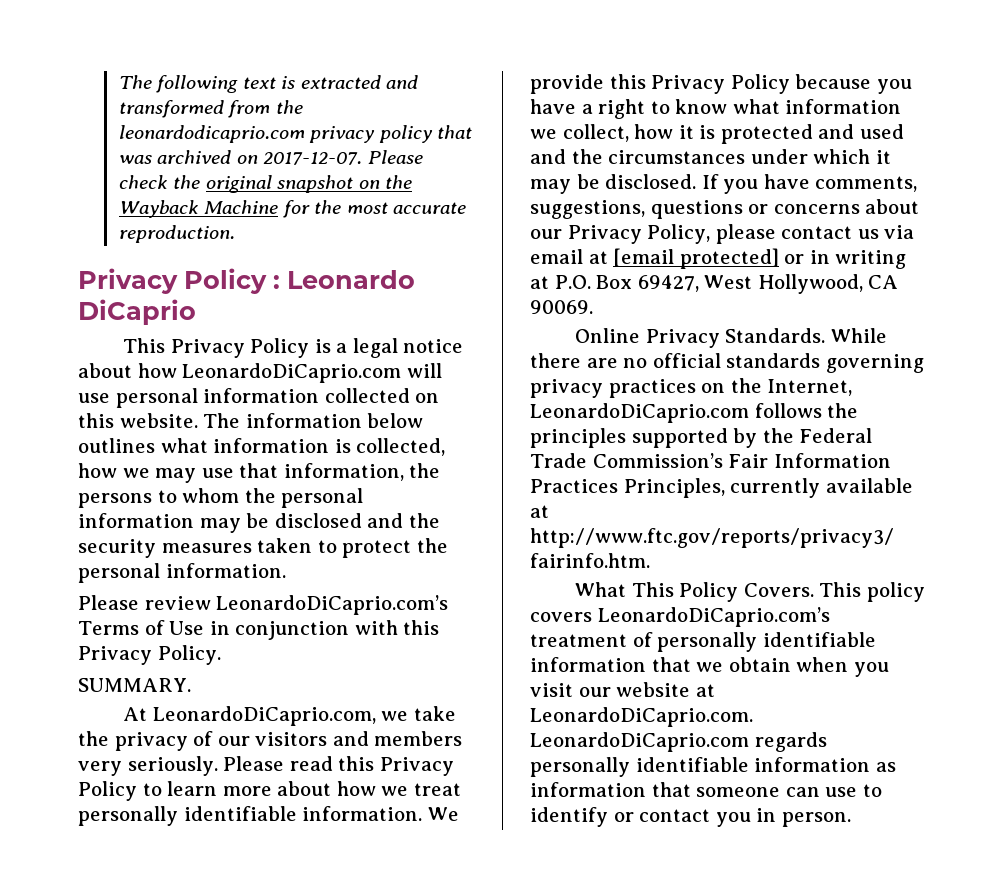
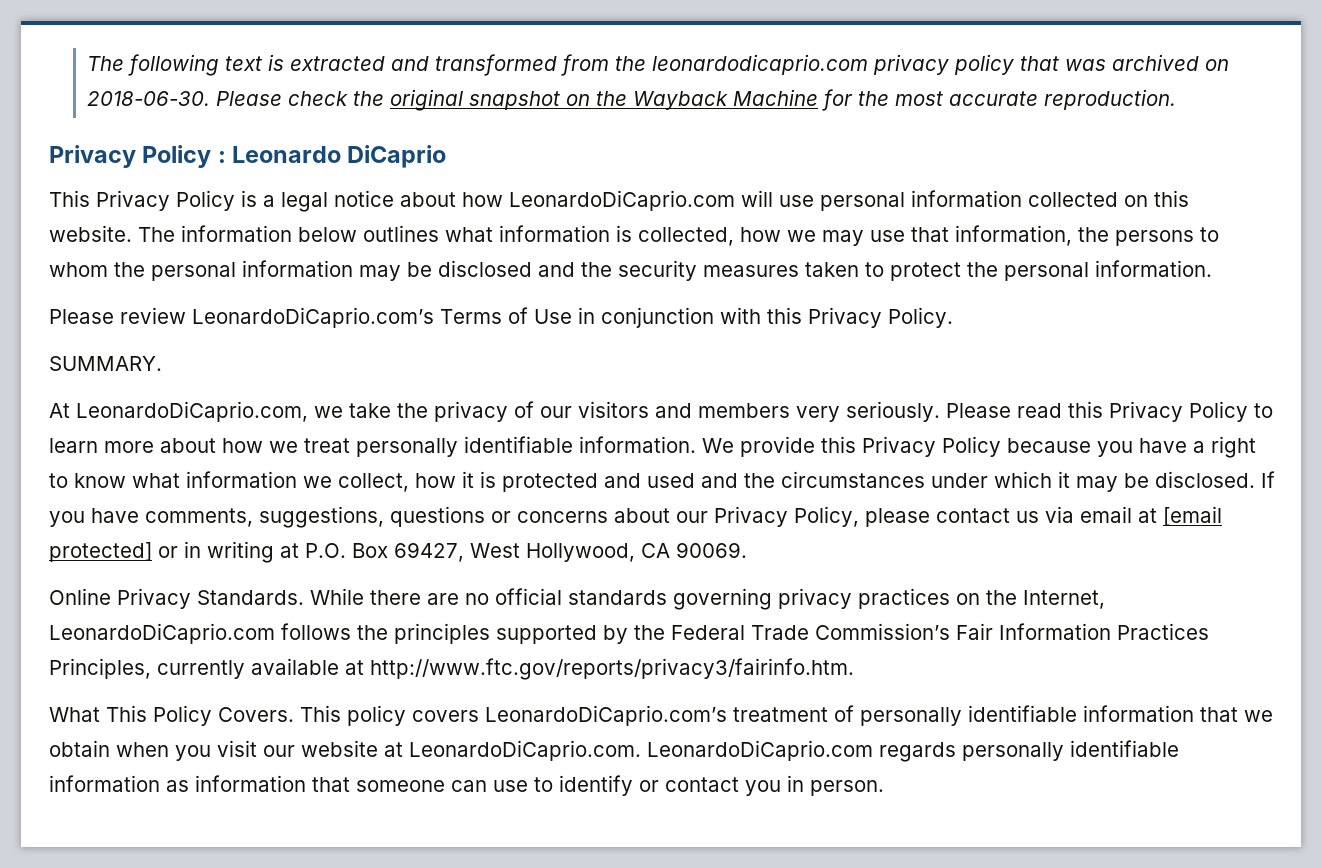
- The following text is extracted and transformed from the leonardodicaprio.com privacy policy that was archived on 2017-12-07.
+ The following text is extracted and transformed from the leonardodicaprio.com privacy policy that was archived on 2018-06-30.

